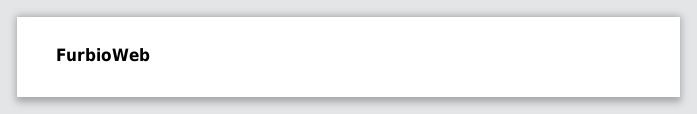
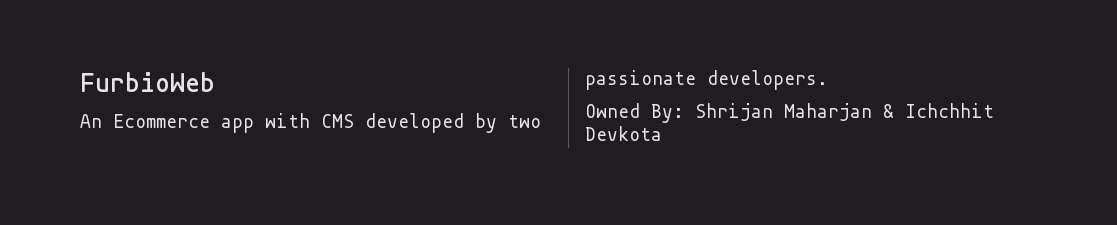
+ An Ecommerce app with CMS developed by two passionate developers.
+ Owned By: Shrijan Maharjan & Ichchhit Devkota

